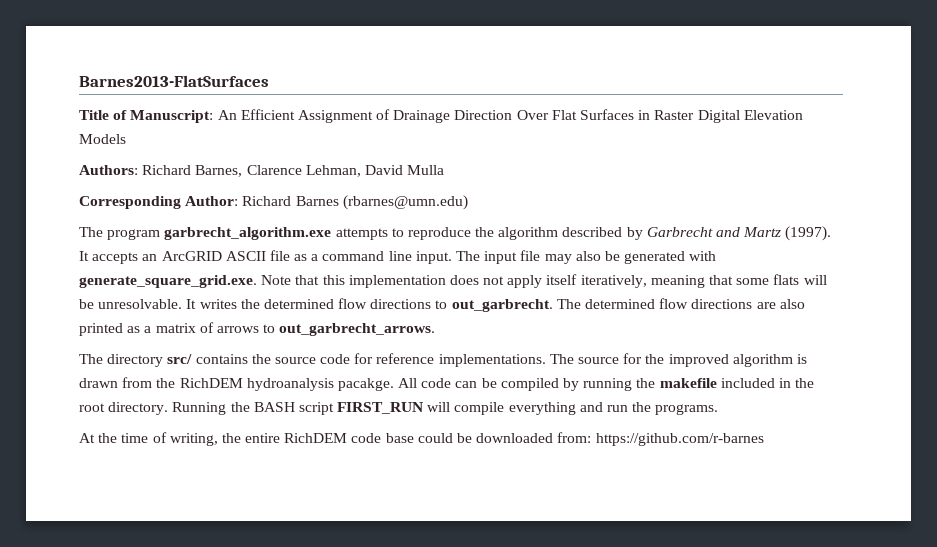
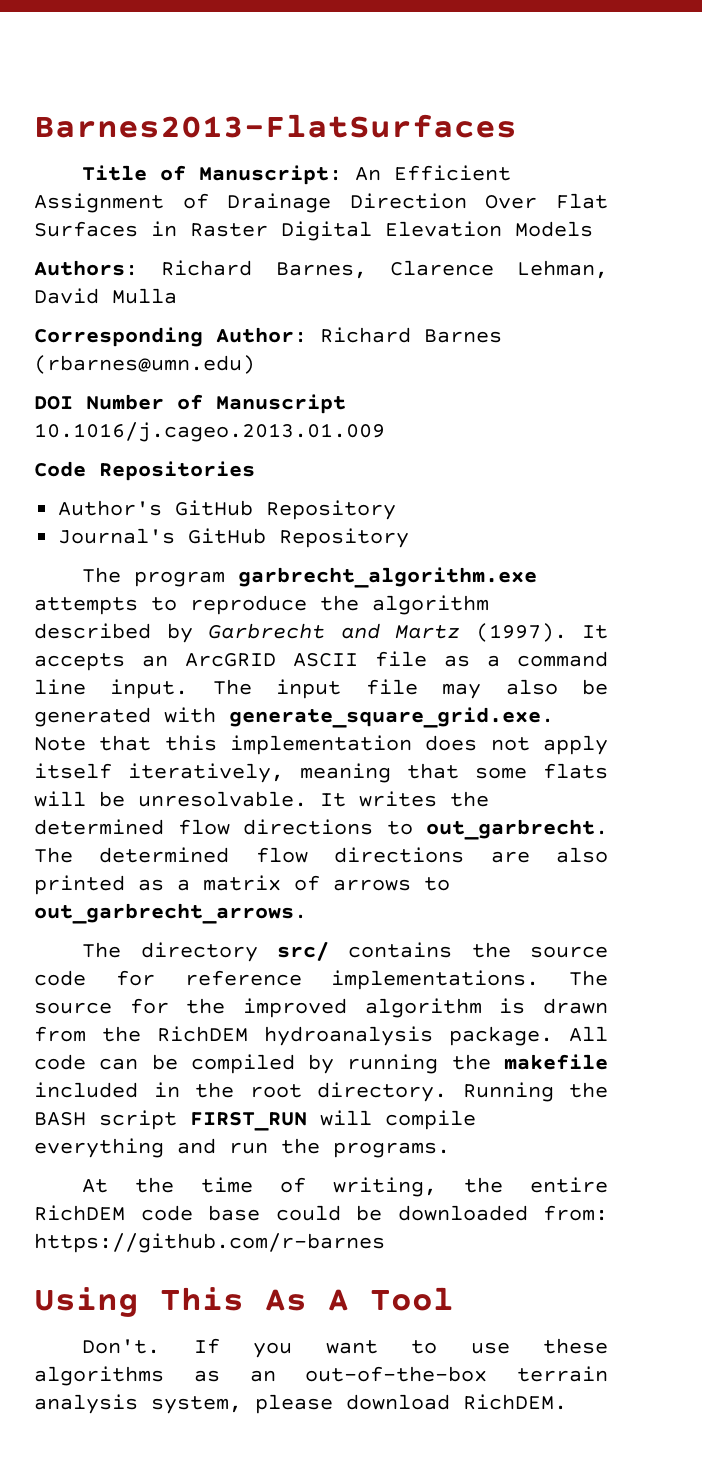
+ DOI Number of Manuscript 10.1016/j.cageo.2013.01.009
+ Code Repositories
+ Author's GitHub Repository
+ Journal's GitHub Repository
- The source for the improved algorithm is drawn from the RichDEM hydroanalysis pacakge.
+ The source for the improved algorithm is drawn from the RichDEM hydroanalysis package.
+ Using This As A Tool
+ Don't. If you want to use these algorithms as an out-of-the-box terrain analysis system, please download RichDEM.

